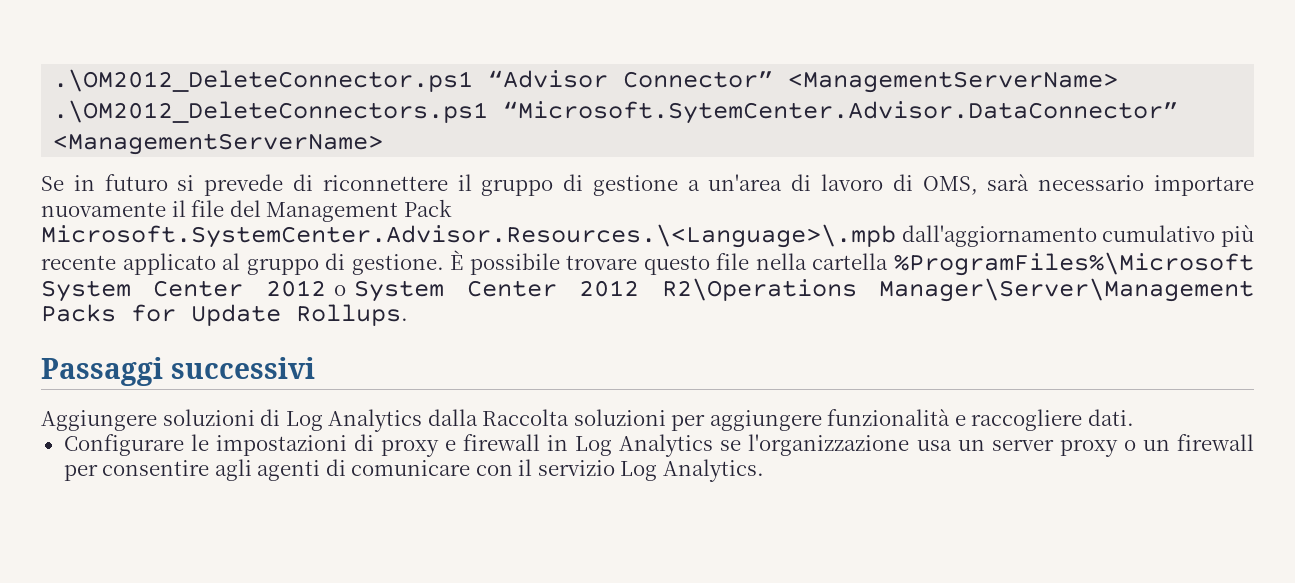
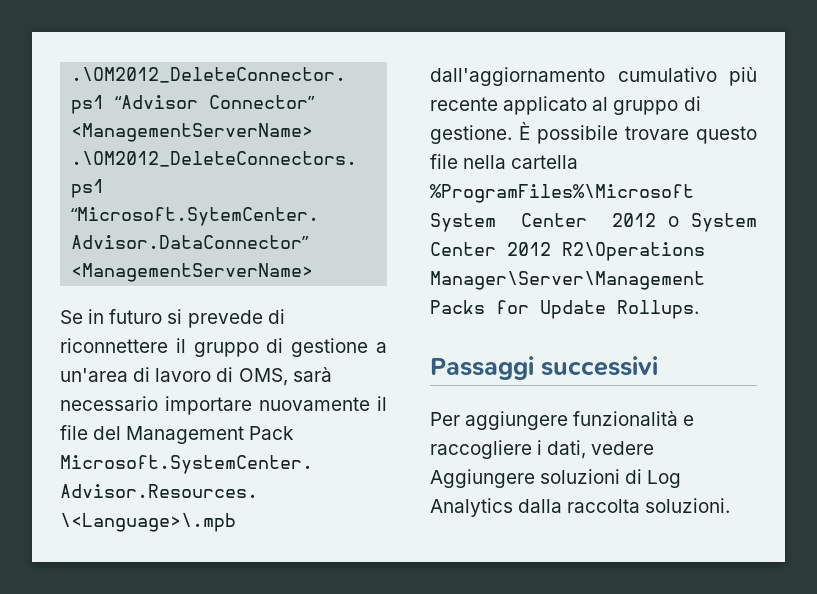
- Aggiungere soluzioni di Log Analytics dalla Raccolta soluzioni per aggiungere funzionalità e raccogliere dati.
- Configurare le impostazioni di proxy e firewall in Log Analytics se l'organizzazione usa un server proxy o un firewall per consentire agli agenti di comunicare con il servizio Log Analytics.
+ Per aggiungere funzionalità e raccogliere i dati, vedere Aggiungere soluzioni di Log Analytics dalla raccolta soluzioni.

